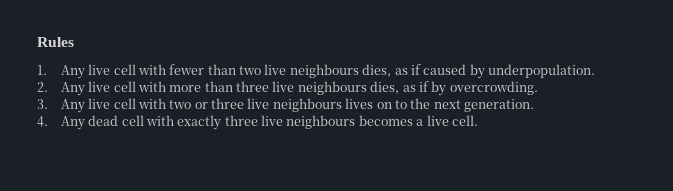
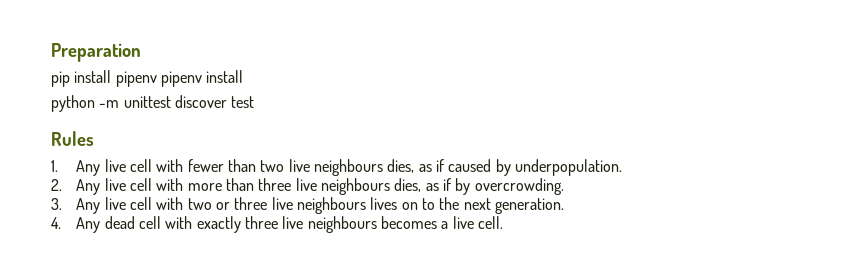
+ Preparation
+ pip install pipenv pipenv install
+ python -m unittest discover test

